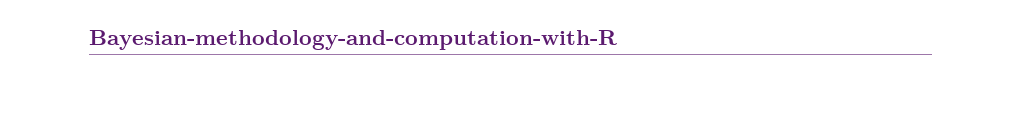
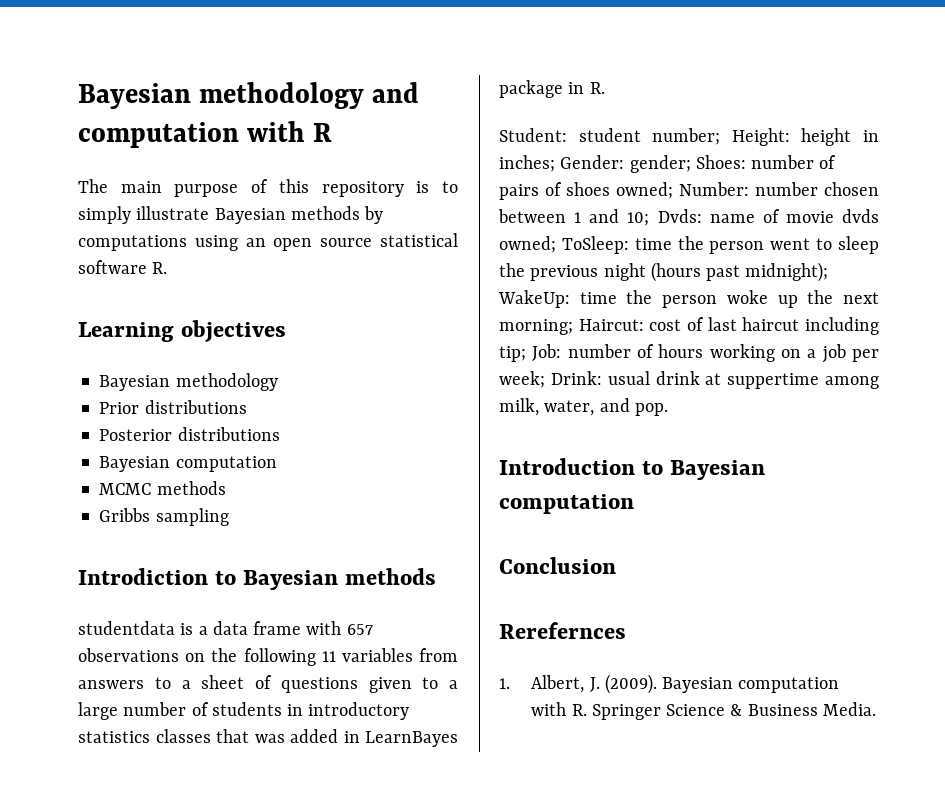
- Bayesian-methodology-and-computation-with-R
+ Bayesian methodology and computation with R
+ The main purpose of this repository is to simply illustrate Bayesian methods by computations using an open source statistical software R.
+ Learning objectives
+ Bayesian methodology
+ Prior distributions
+ Posterior distributions
+ Bayesian computation
+ MCMC methods
+ Gribbs sampling
+ Introdiction to Bayesian methods
+ studentdata is a data frame with 657 observations on the following 11 variables from answers to a sheet of questions given to a large number of students in introductory statistics classes that was added in LearnBayes package in R.
+ Student: student number; Height: height in inches; Gender: gender; Shoes: number of pairs of shoes owned; Number: number chosen between 1 and 10; Dvds: name of movie dvds owned; ToSleep: time the person went to sleep the previous night (hours past midnight); WakeUp: time the person woke up the next morning; Haircut: cost of last haircut including tip; Job: number of hours working on a job per week; Drink: usual drink at suppertime among milk, water, and pop.
+ Introduction to Bayesian computation
+ Conclusion
+ Rerefernces
+ 1. Albert, J. (2009). Bayesian computation with R. Springer Science & Business Media.

